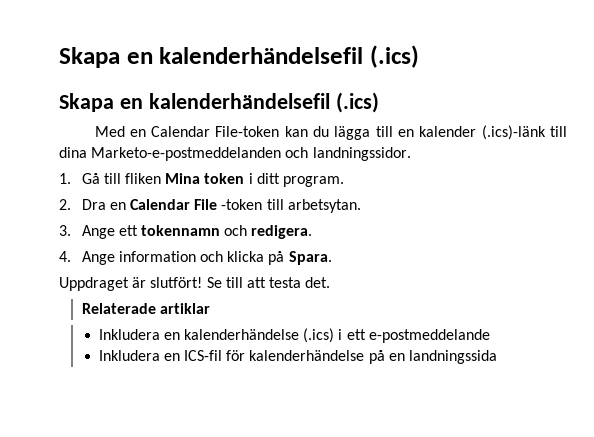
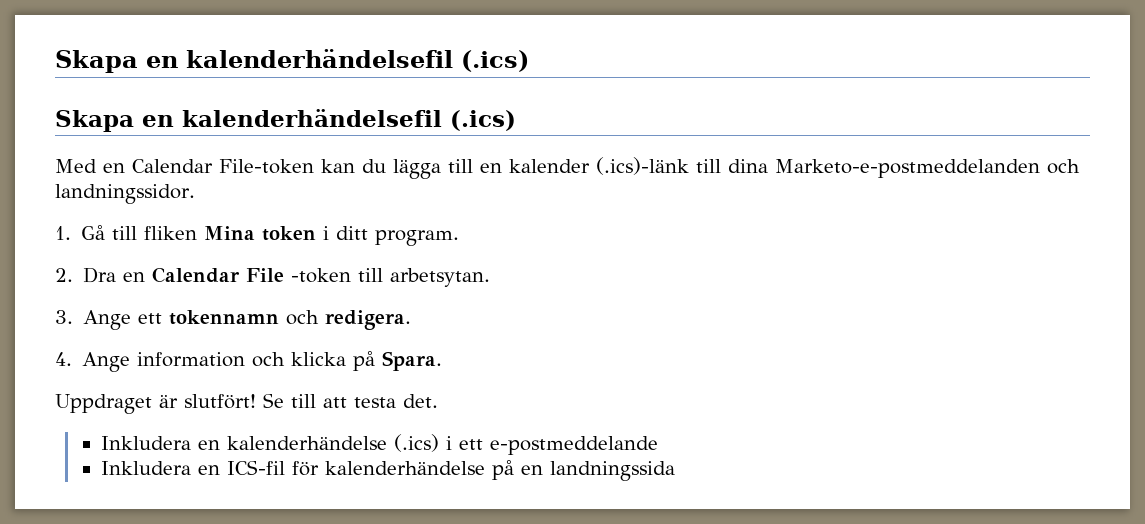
- Relaterade artiklar

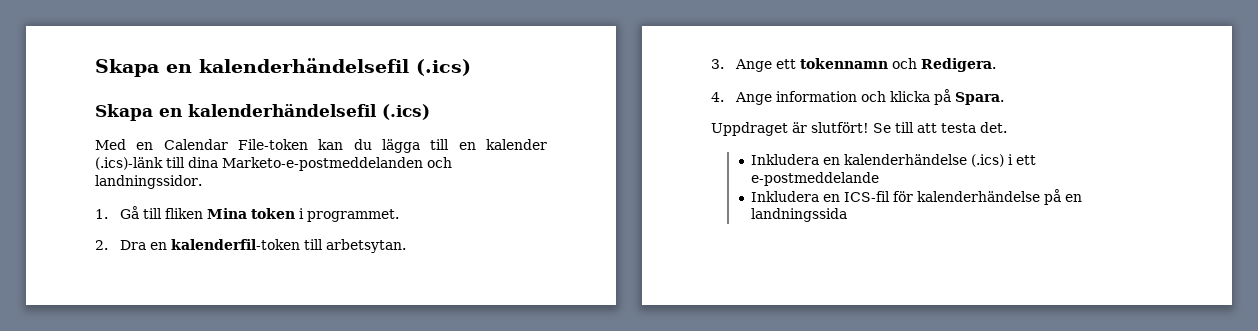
- 1. Gå till fliken Mina token i ditt program.
+ 1. Gå till fliken Mina token i programmet.
- 2. Dra en Calendar File -token till arbetsytan.
+ 2. Dra en kalenderfil-token till arbetsytan.
- 3. Ange ett tokennamn och redigera.
+ 3. Ange ett tokennamn och Redigera.

